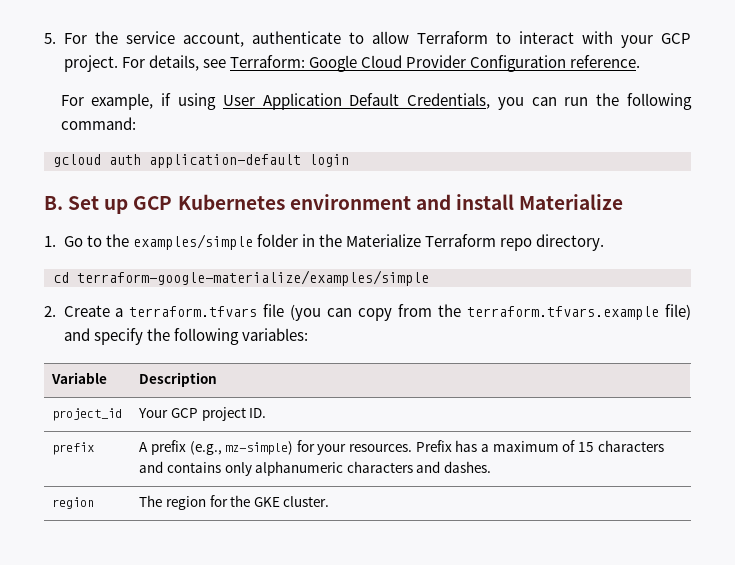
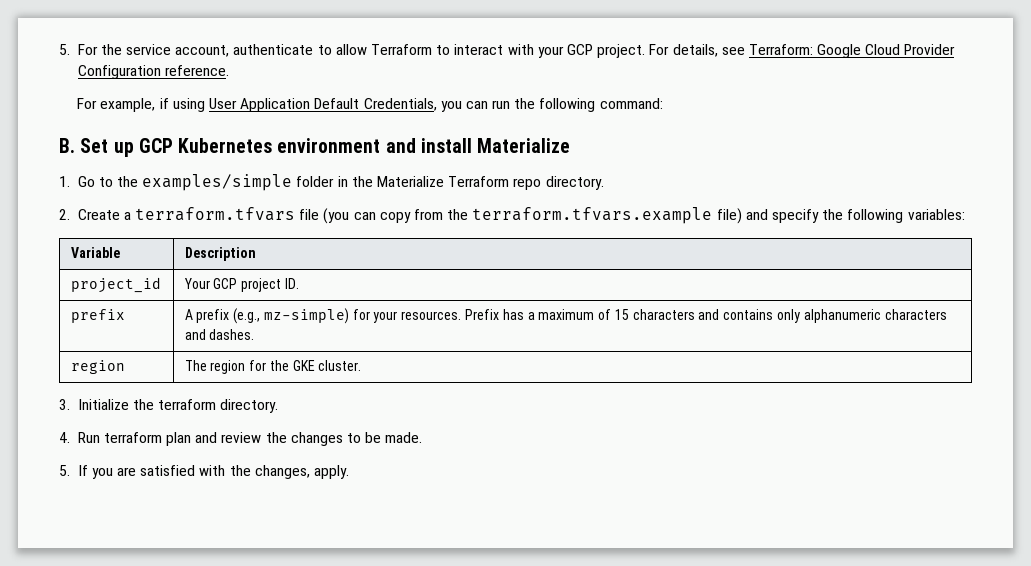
- gcloud auth application-default login
- cd terraform-google-materialize/examples/simple
+ 3. Initialize the terraform directory.
+ 4. Run terraform plan and review the changes to be made.
+ 5. If you are satisfied with the changes, apply.

